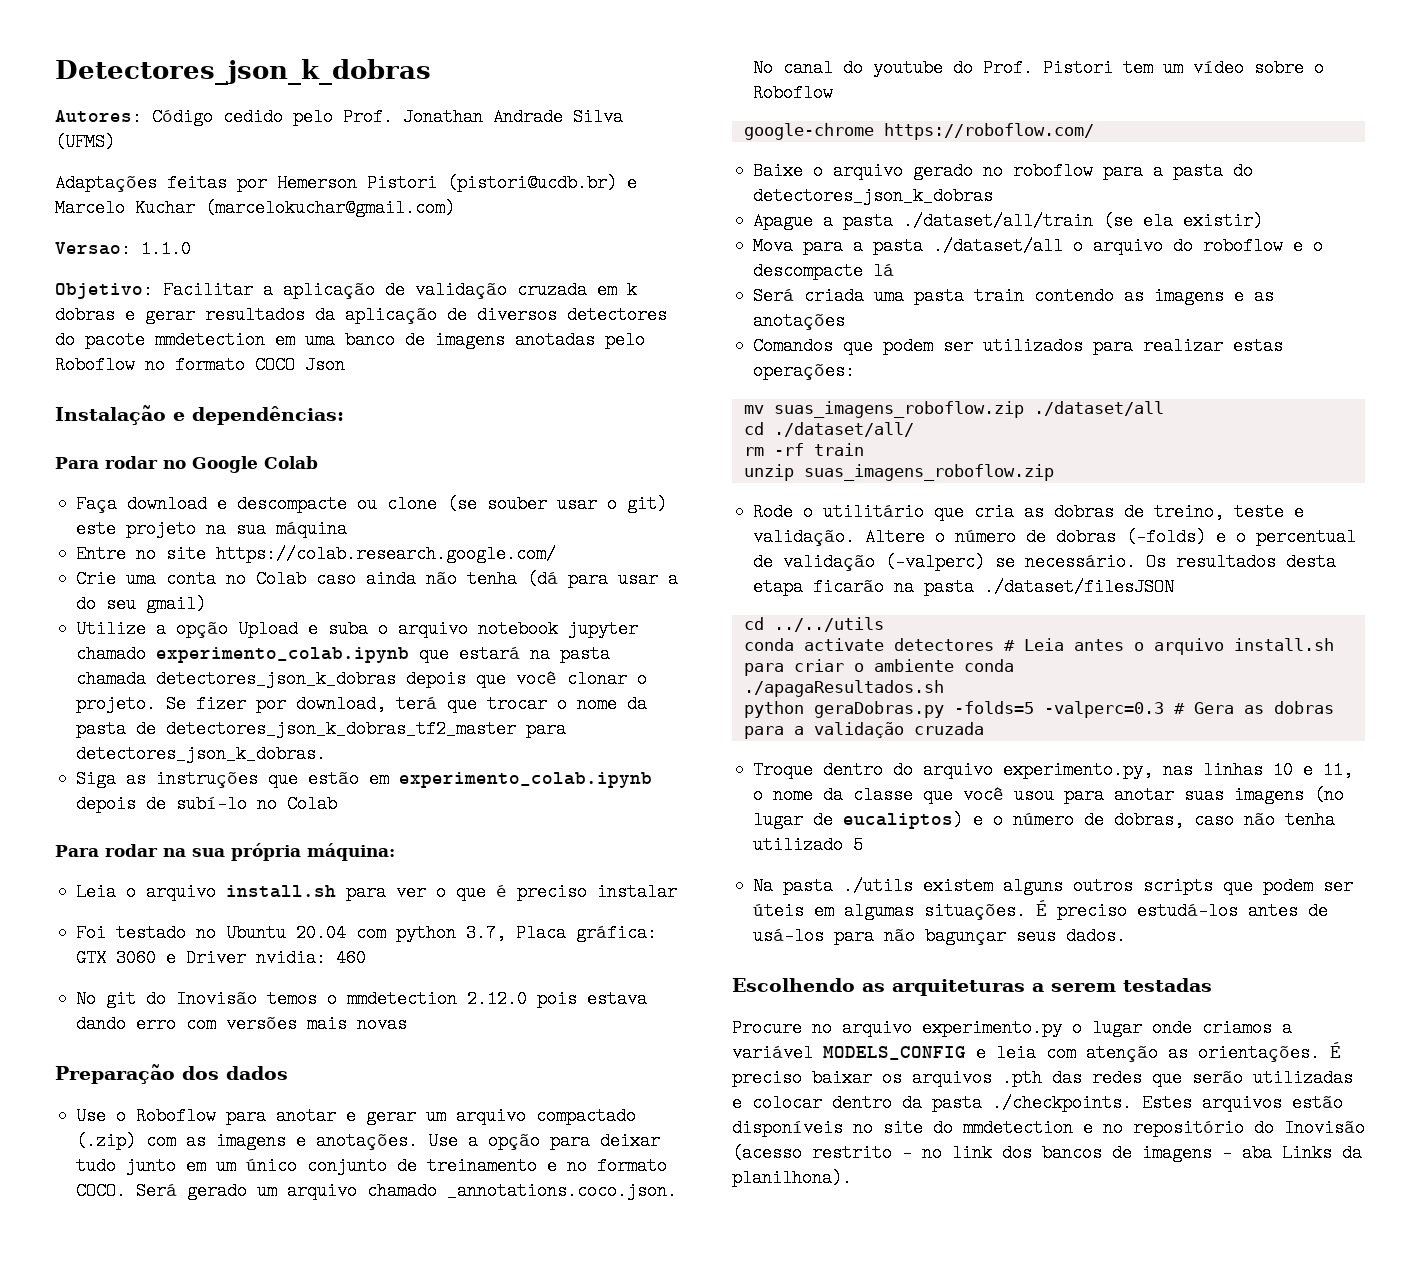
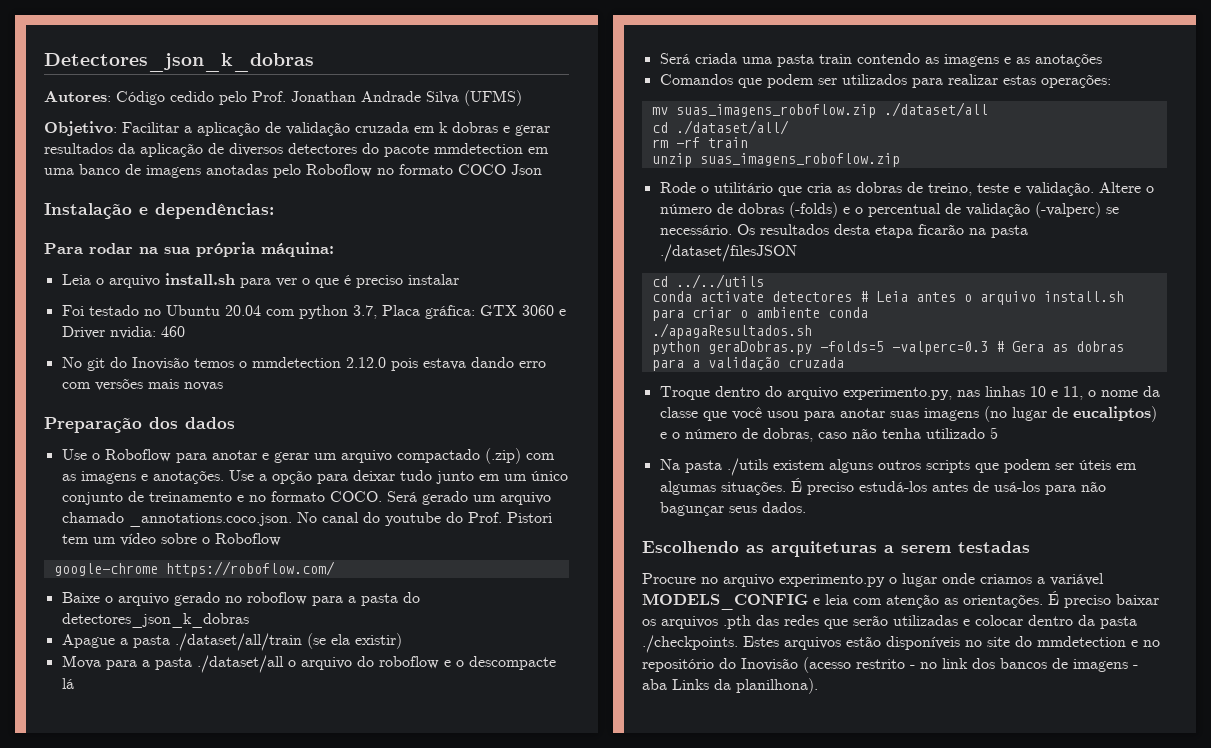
- Adaptações feitas por Hemerson Pistori (pistori@ucdb.br) e Marcelo Kuchar (marcelokuchar@gmail.com)
- Versao: 1.1.0
- Para rodar no Google Colab
- Faça download e descompacte ou clone (se souber usar o git) este projeto na sua máquina
- Entre no site https://colab.research.google.com/
- Crie uma conta no Colab caso ainda não tenha (dá para usar a do seu gmail)
- Utilize a opção Upload e suba o arquivo notebook jupyter chamado experimento_colab.ipynb que estará na pasta chamada detectores_json_k_dobras depois que você clonar o projeto. Se fizer por download, terá que trocar o nome da pasta de detectores_json_k_dobras_tf2_master para detectores_json_k_dobras.
- Siga as instruções que estão em experimento_colab.ipynb depois de subí-lo no Colab

